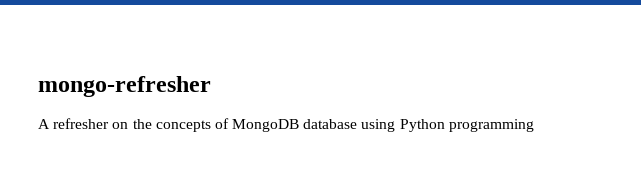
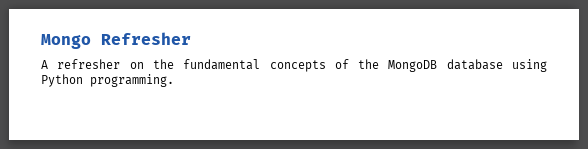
- mongo-refresher
+ Mongo Refresher
- A refresher on the concepts of MongoDB database using Python programming
+ A refresher on the fundamental concepts of the MongoDB database using Python programming.

